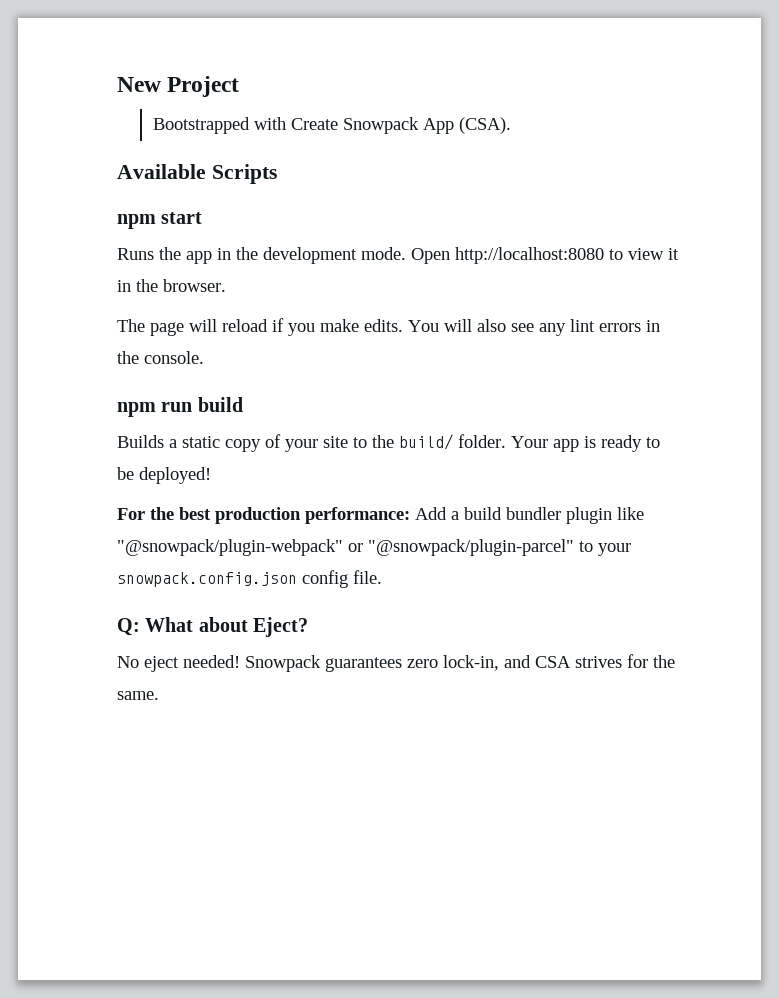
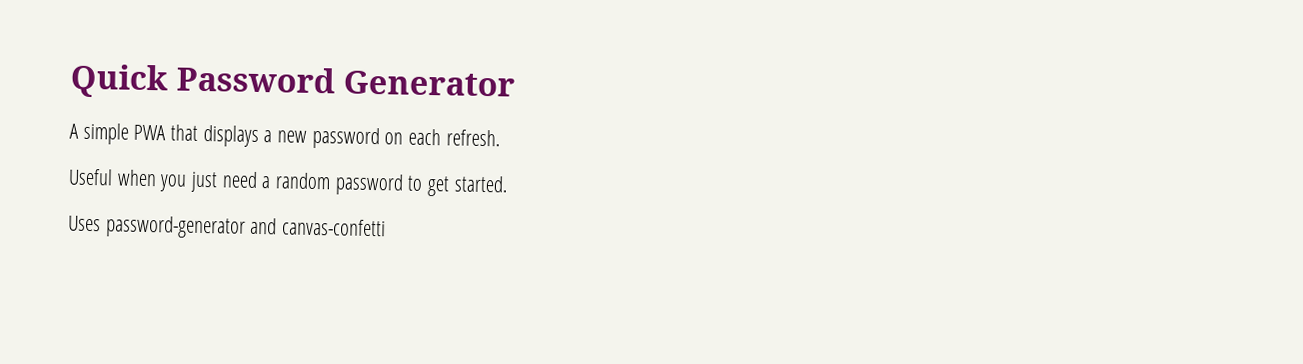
- New Project
- Bootstrapped with Create Snowpack App (CSA).
- Available Scripts
- npm start
- Runs the app in the development mode. Open http://localhost:8080 to view it in the browser.
- The page will reload if you make edits. You will also see any lint errors in the console.
- npm run build
- Builds a static copy of your site to the build/ folder. Your app is ready to be deployed!
- For the best production performance: Add a build bundler plugin like "@snowpack/plugin-webpack" or "@snowpack/plugin-parcel" to your snowpack.config.json config file.
- Q: What about Eject?
- No eject needed! Snowpack guarantees zero lock-in, and CSA strives for the same.
+ Quick Password Generator
+ A simple PWA that displays a new password on each refresh.
+ Useful when you just need a random password to get started.
+ Uses password-generator and canvas-confetti

